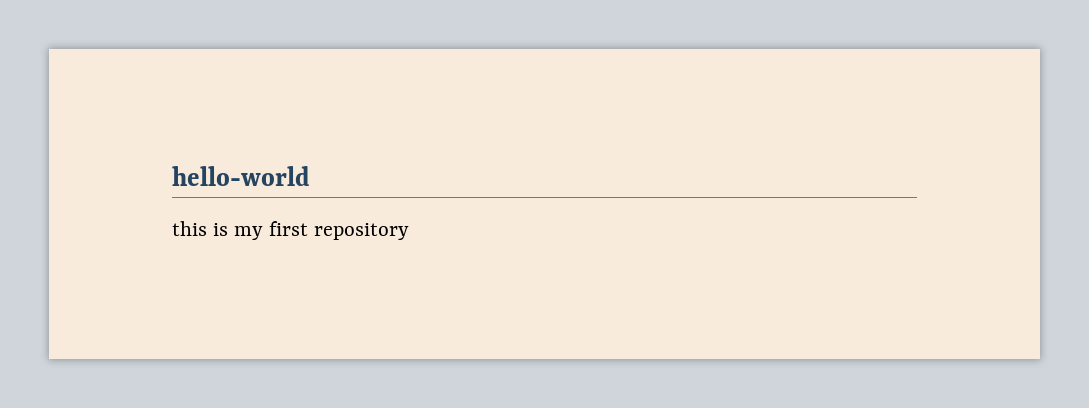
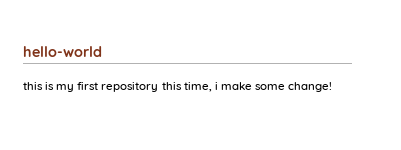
- this is my first repository
+ this is my first repository this time, i make some change!

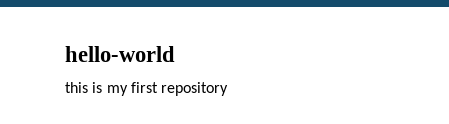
- this is my first repository this time, i make some change!
+ this is my first repository

